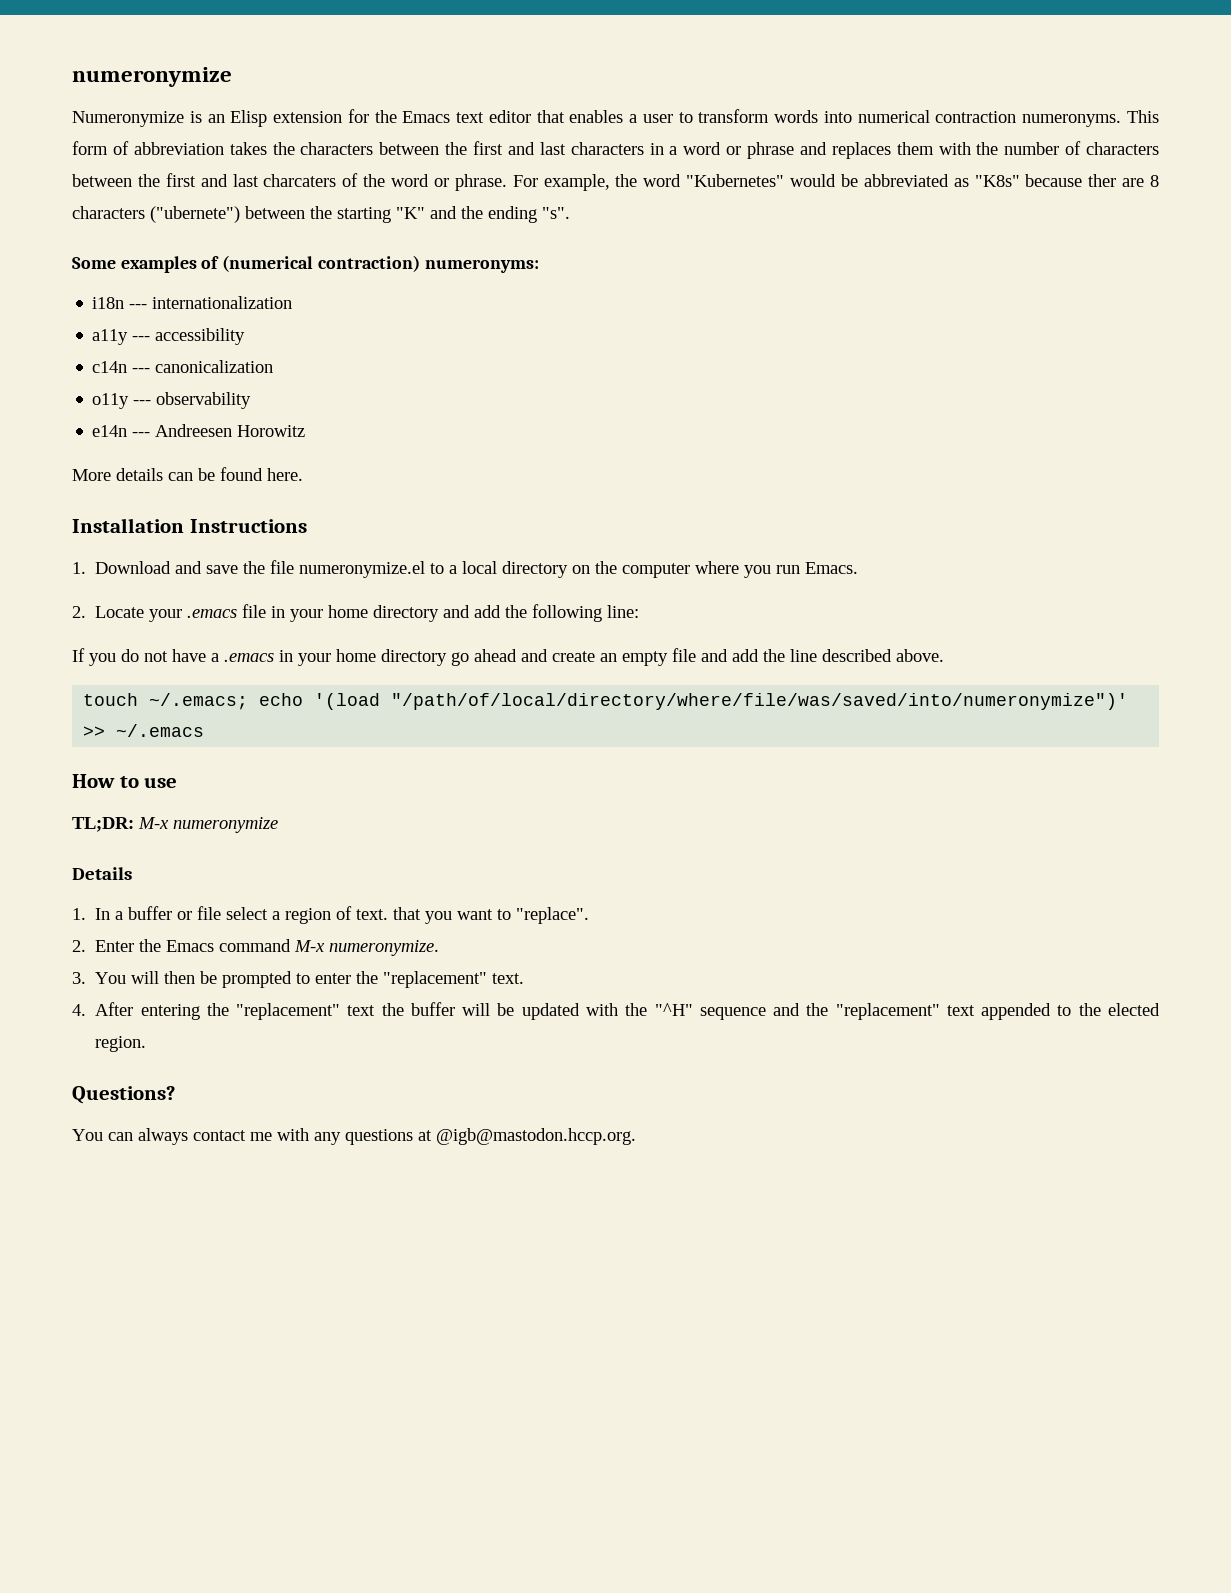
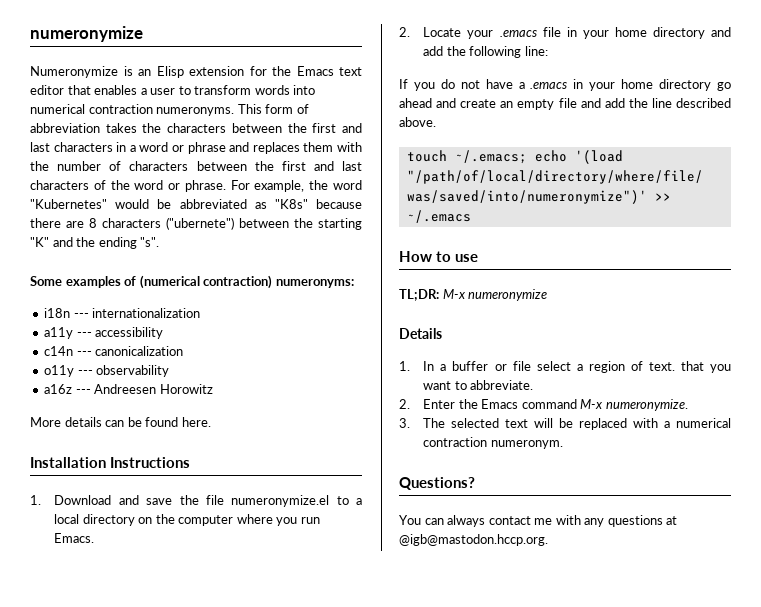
- This form of abbreviation takes the characters between the first and last characters in a word or phrase and replaces them with the number of characters between the first and last charcaters of the word or phrase.
+ This form of abbreviation takes the characters between the first and last characters in a word or phrase and replaces them with the number of characters between the first and last characters of the word or phrase.
- For example, the word "Kubernetes" would be abbreviated as "K8s" because ther are 8 characters ("ubernete") between the starting "K" and the ending "s".
+ For example, the word "Kubernetes" would be abbreviated as "K8s" because there are 8 characters ("ubernete") between the starting "K" and the ending "s".
- e14n --- Andreesen Horowitz
+ a16z --- Andreesen Horowitz
- 1. In a buffer or file select a region of text. that you want to "replace".
+ 1. In a buffer or file select a region of text. that you want to abbreviate.
- 3. You will then be prompted to enter the "replacement" text.
- 4. After entering the "replacement" text the buffer will be updated with the "^H" sequence and the "replacement" text appended to the elected region.
+ 3. The selected text will be replaced with a numerical contraction numeronym.

